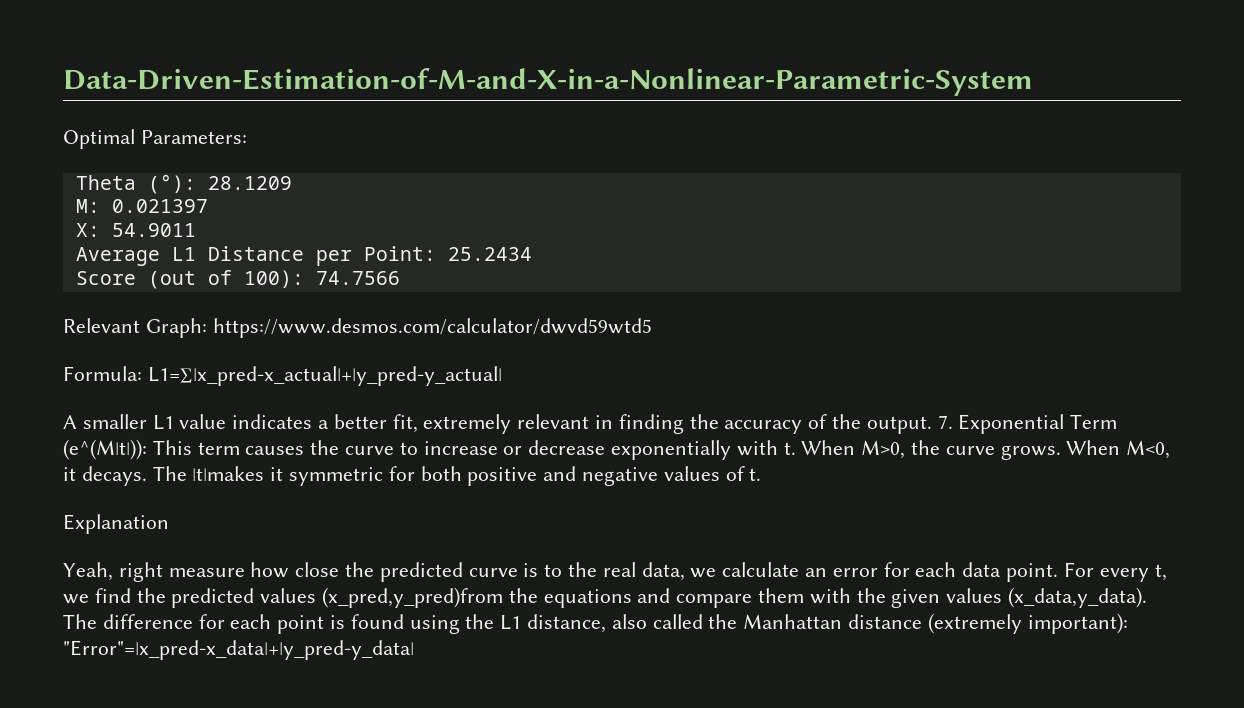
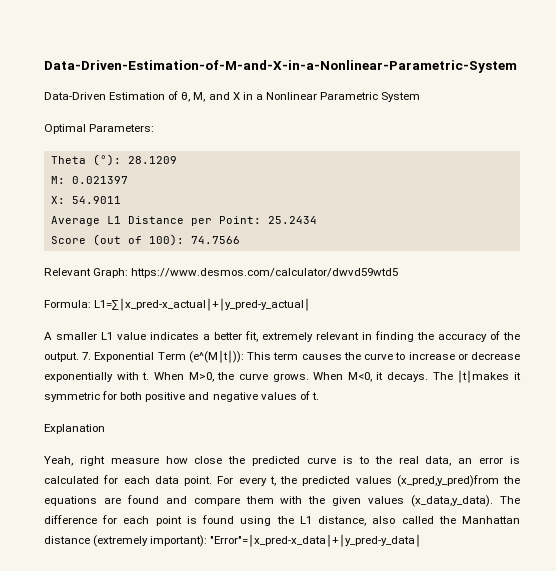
+ Data-Driven Estimation of θ, M, and X in a Nonlinear Parametric System
- Yeah, right measure how close the predicted curve is to the real data, we calculate an error for each data point.
+ Yeah, right measure how close the predicted curve is to the real data, an error is calculated for each data point.
- For every t, we find the predicted values (x_pred,y_pred)from the equations and compare them with the given values (x_data,y_data).
+ For every t, the predicted values (x_pred,y_pred)from the equations are found and compare them with the given values (x_data,y_data).

